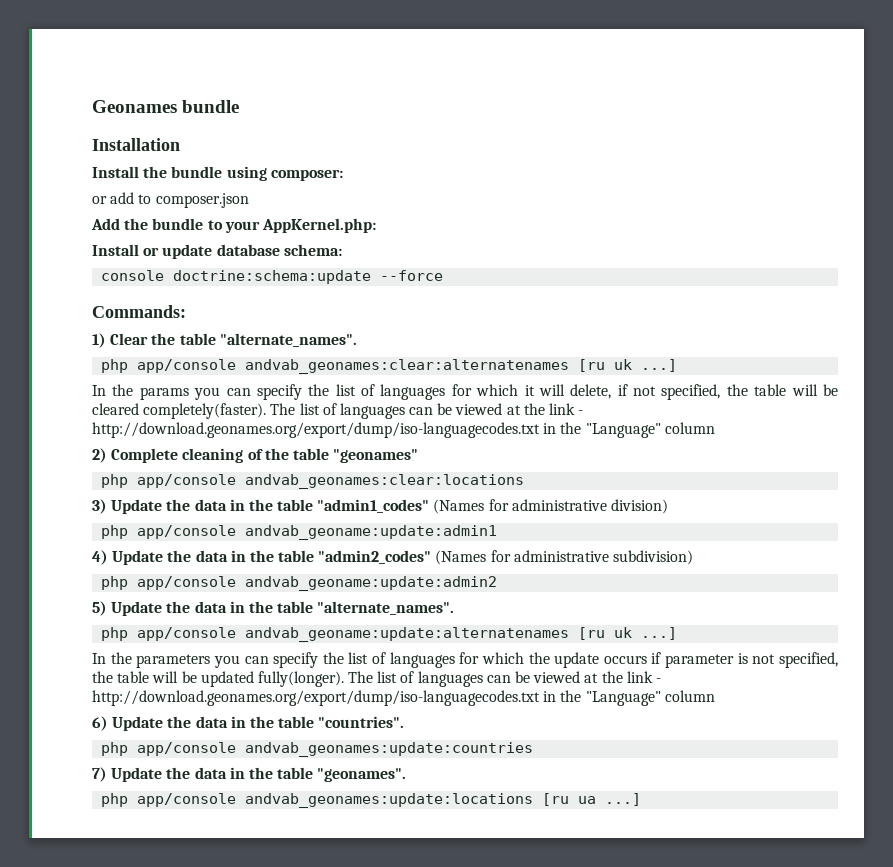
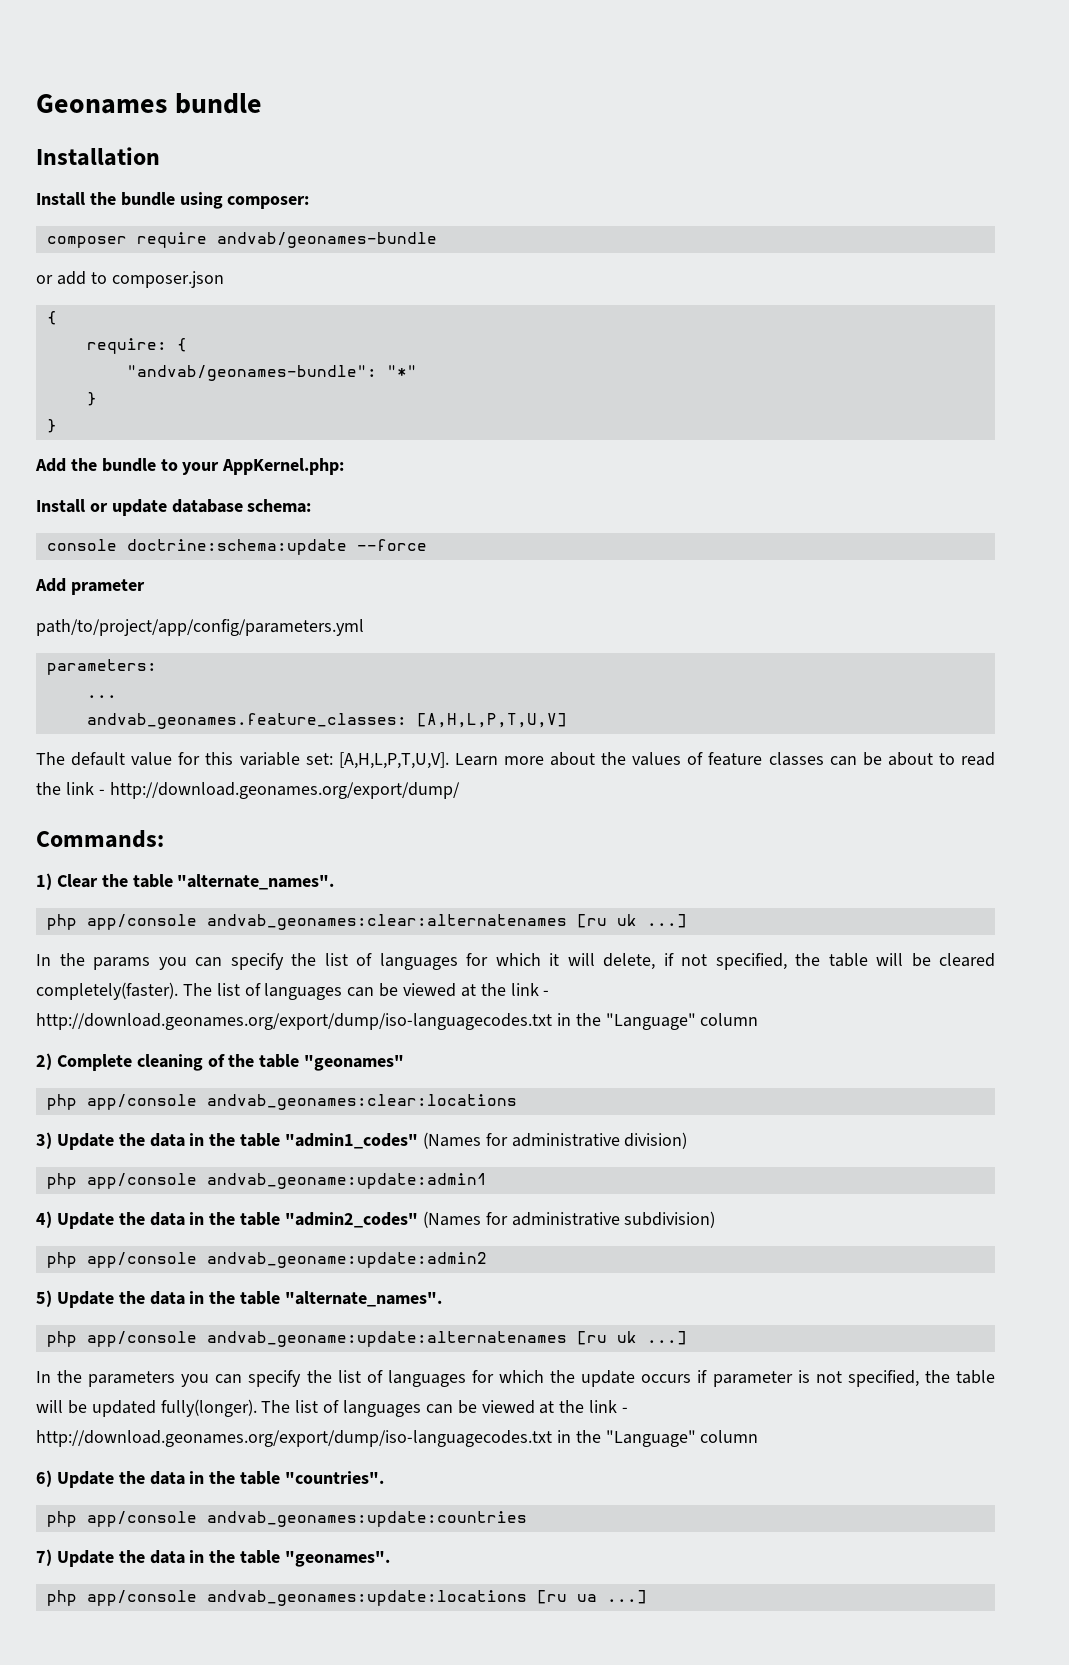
+ composer require andvab/geonames-bundle
  or add to composer.json
+ {
+ require: {
+ "andvab/geonames-bundle": "*"
+ }
+ }
+ Add prameter
+ path/to/project/app/config/parameters.yml
+ parameters:
+ ...
+ andvab_geonames.feature_classes: [A,H,L,P,T,U,V]
+ The default value for this variable set: [A,H,L,P,T,U,V]. Learn more about the values of feature classes can be about to read the link - http://download.geonames.org/export/dump/

